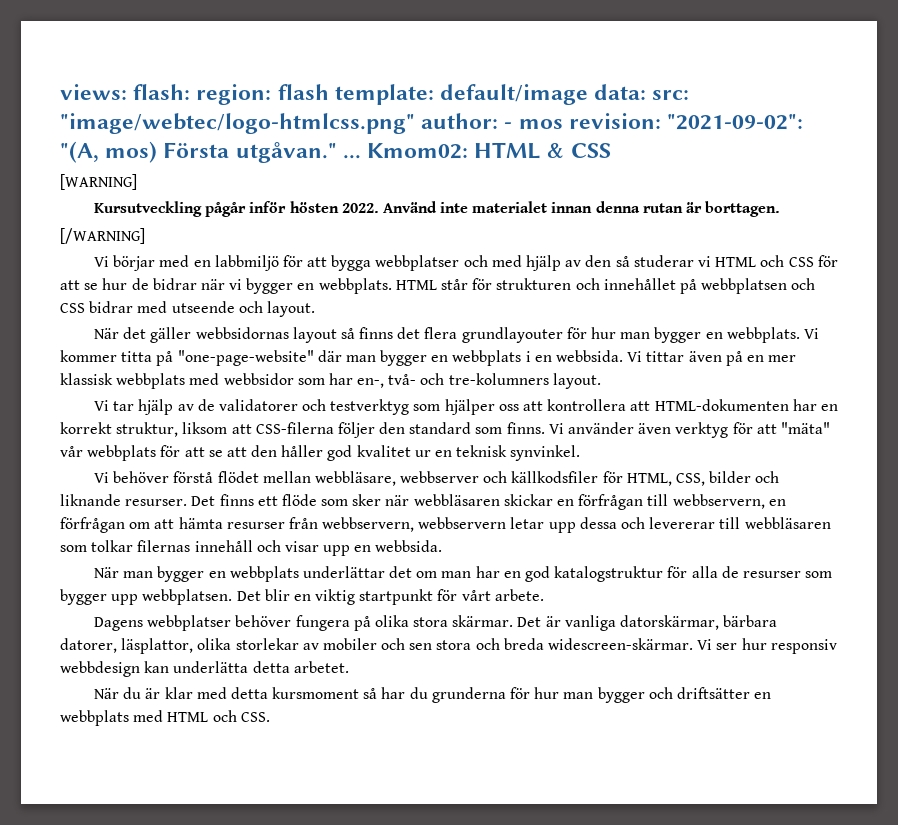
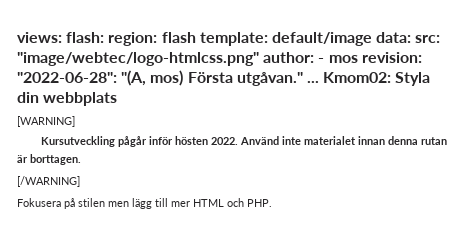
- views: flash: region: flash template: default/image data: src: "image/webtec/logo-htmlcss.png" author: - mos revision: "2021-09-02": "(A, mos) Första utgåvan." ...
+ views: flash: region: flash template: default/image data: src: "image/webtec/logo-htmlcss.png" author: - mos revision: "2022-06-28": "(A, mos) Första utgåvan." ...
- Kmom02: HTML & CSS
+ Kmom02: Styla din webbplats
- Vi börjar med en labbmiljö för att bygga webbplatser och med hjälp av den så studerar vi HTML och CSS för att se hur de bidrar när vi bygger en webbplats. HTML står för strukturen och innehållet på webbplatsen och CSS bidrar med utseende och layout.
- När det gäller webbsidornas layout så finns det flera grundlayouter för hur man bygger en webbplats. Vi kommer titta på "one-page-website" där man bygger en webbplats i en webbsida. Vi tittar även på en mer klassisk webbplats med webbsidor som har en-, två- och tre-kolumners layout.
- Vi tar hjälp av de validatorer och testverktyg som hjälper oss att kontrollera att HTML-dokumenten har en korrekt struktur, liksom att CSS-filerna följer den standard som finns. Vi använder även verktyg för att "mäta" vår webbplats för att se att den håller god kvalitet ur en teknisk synvinkel.
- Vi behöver förstå flödet mellan webbläsare, webbserver och källkodsfiler för HTML, CSS, bilder och liknande resurser. Det finns ett flöde som sker när webbläsaren skickar en förfrågan till webbservern, en förfrågan om att hämta resurser från webbservern, webbservern letar upp dessa och levererar till webbläsaren som tolkar filernas innehåll och visar upp en webbsida.
- När man bygger en webbplats underlättar det om man har en god katalogstruktur för alla de resurser som bygger upp webbplatsen. Det blir en viktig startpunkt för vårt arbete.
- Dagens webbplatser behöver fungera på olika stora skärmar. Det är vanliga datorskärmar, bärbara datorer, läsplattor, olika storlekar av mobiler och sen stora och breda widescreen-skärmar. Vi ser hur responsiv webbdesign kan underlätta detta arbetet.
- När du är klar med detta kursmoment så har du grunderna för hur man bygger och driftsätter en webbplats med HTML och CSS.
+ Fokusera på stilen men lägg till mer HTML och PHP.

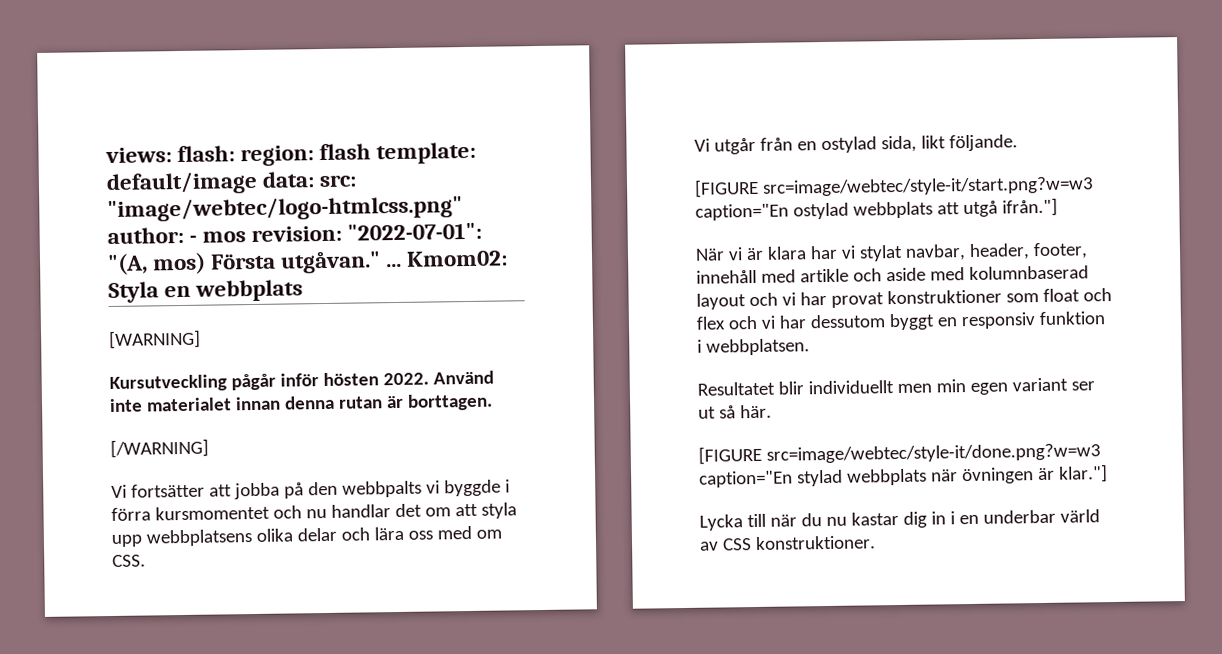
- views: flash: region: flash template: default/image data: src: "image/webtec/logo-htmlcss.png" author: - mos revision: "2022-06-28": "(A, mos) Första utgåvan." ...
+ views: flash: region: flash template: default/image data: src: "image/webtec/logo-htmlcss.png" author: - mos revision: "2022-07-01": "(A, mos) Första utgåvan." ...
- Kmom02: Styla din webbplats
+ Kmom02: Styla en webbplats
- Fokusera på stilen men lägg till mer HTML och PHP.
+ Vi fortsätter att jobba på den webbpalts vi byggde i förra kursmomentet och nu handlar det om att styla upp webbplatsens olika delar och lära oss med om CSS.
+ Vi utgår från en ostylad sida, likt följande.
+ [FIGURE src=image/webtec/style-it/start.png?w=w3 caption="En ostylad webbplats att utgå ifrån."]
+ När vi är klara har vi stylat navbar, header, footer, innehåll med artikle och aside med kolumnbaserad layout och vi har provat konstruktioner som float och flex och vi har dessutom byggt en responsiv funktion i webbplatsen.
+ Resultatet blir individuellt men min egen variant ser ut så här.
+ [FIGURE src=image/webtec/style-it/done.png?w=w3 caption="En stylad webbplats när övningen är klar."]
+ Lycka till när du nu kastar dig in i en underbar värld av CSS konstruktioner.

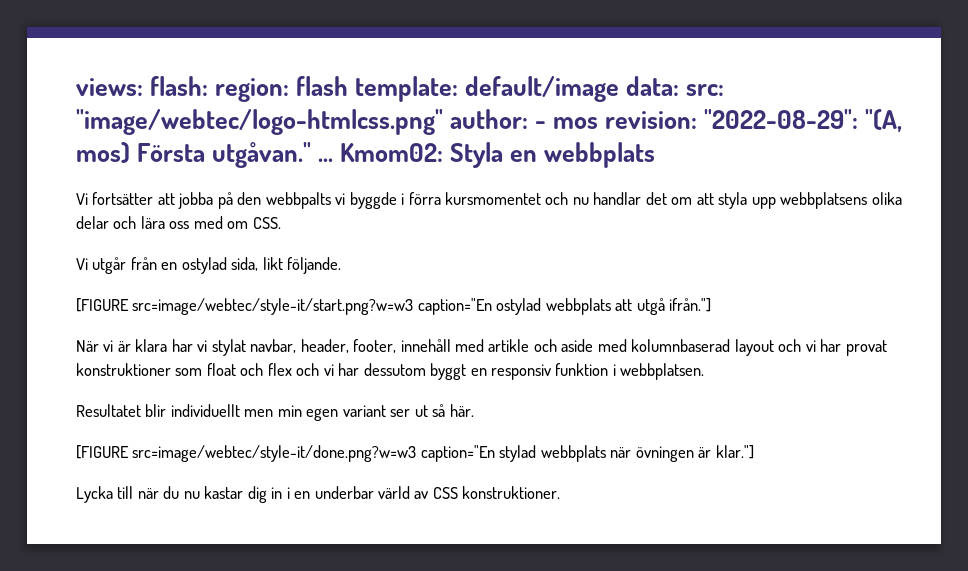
- views: flash: region: flash template: default/image data: src: "image/webtec/logo-htmlcss.png" author: - mos revision: "2022-07-01": "(A, mos) Första utgåvan." ...
+ views: flash: region: flash template: default/image data: src: "image/webtec/logo-htmlcss.png" author: - mos revision: "2022-08-29": "(A, mos) Första utgåvan." ...
- [WARNING]
- Kursutveckling pågår inför hösten 2022. Använd inte materialet innan denna rutan är borttagen.
- [/WARNING]

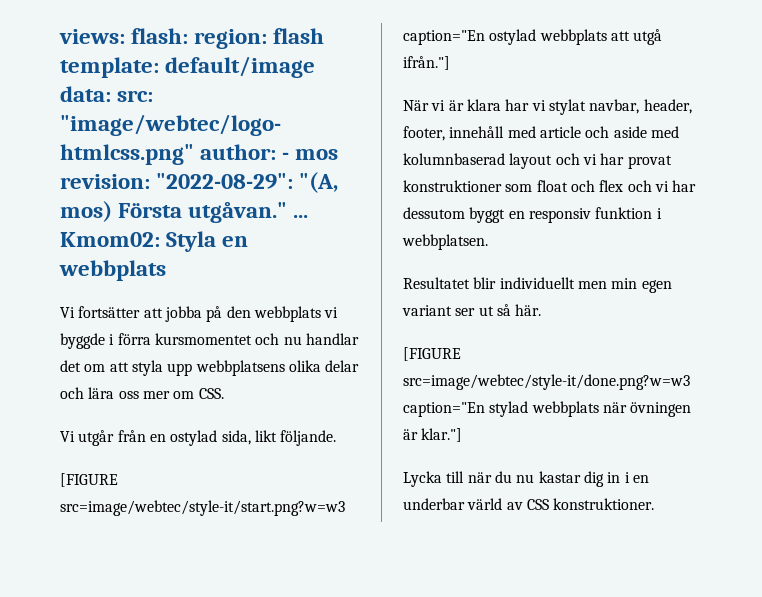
- Vi fortsätter att jobba på den webbpalts vi byggde i förra kursmomentet och nu handlar det om att styla upp webbplatsens olika delar och lära oss med om CSS.
+ Vi fortsätter att jobba på den webbplats vi byggde i förra kursmomentet och nu handlar det om att styla upp webbplatsens olika delar och lära oss mer om CSS.
- När vi är klara har vi stylat navbar, header, footer, innehåll med artikle och aside med kolumnbaserad layout och vi har provat konstruktioner som float och flex och vi har dessutom byggt en responsiv funktion i webbplatsen.
+ När vi är klara har vi stylat navbar, header, footer, innehåll med article och aside med kolumnbaserad layout och vi har provat konstruktioner som float och flex och vi har dessutom byggt en responsiv funktion i webbplatsen.

